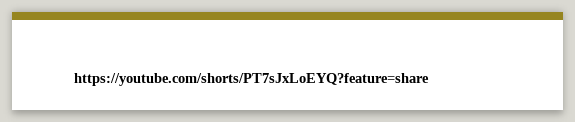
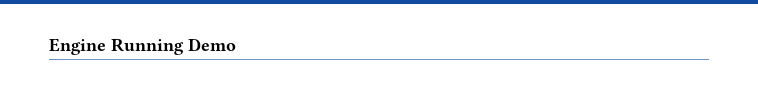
- https://youtube.com/shorts/PT7sJxLoEYQ?feature=share
+ Engine Running Demo

